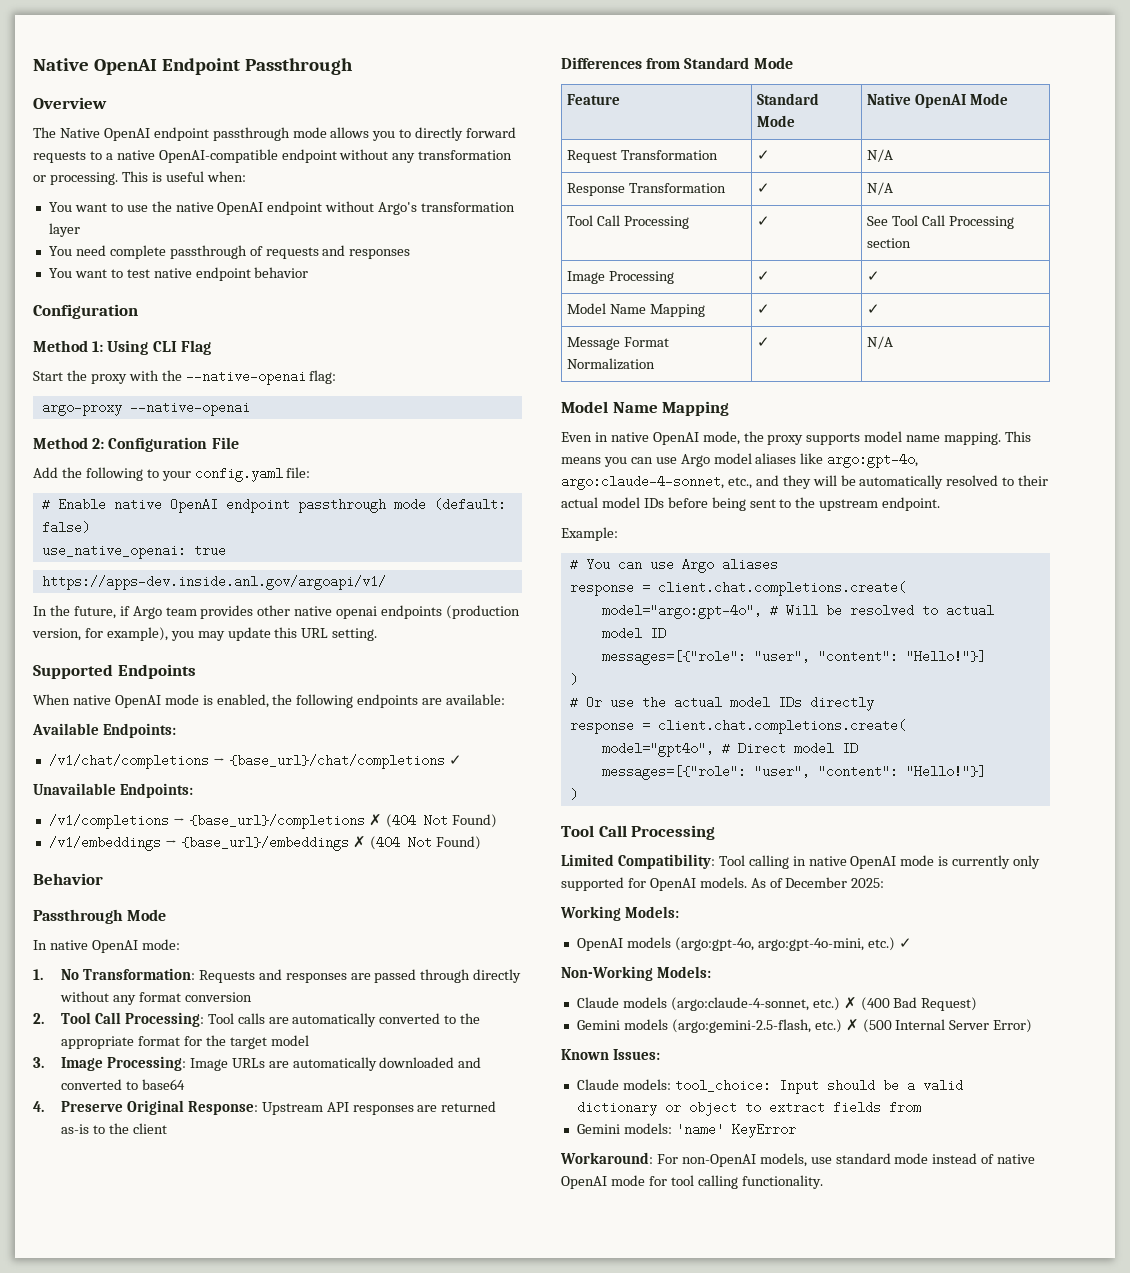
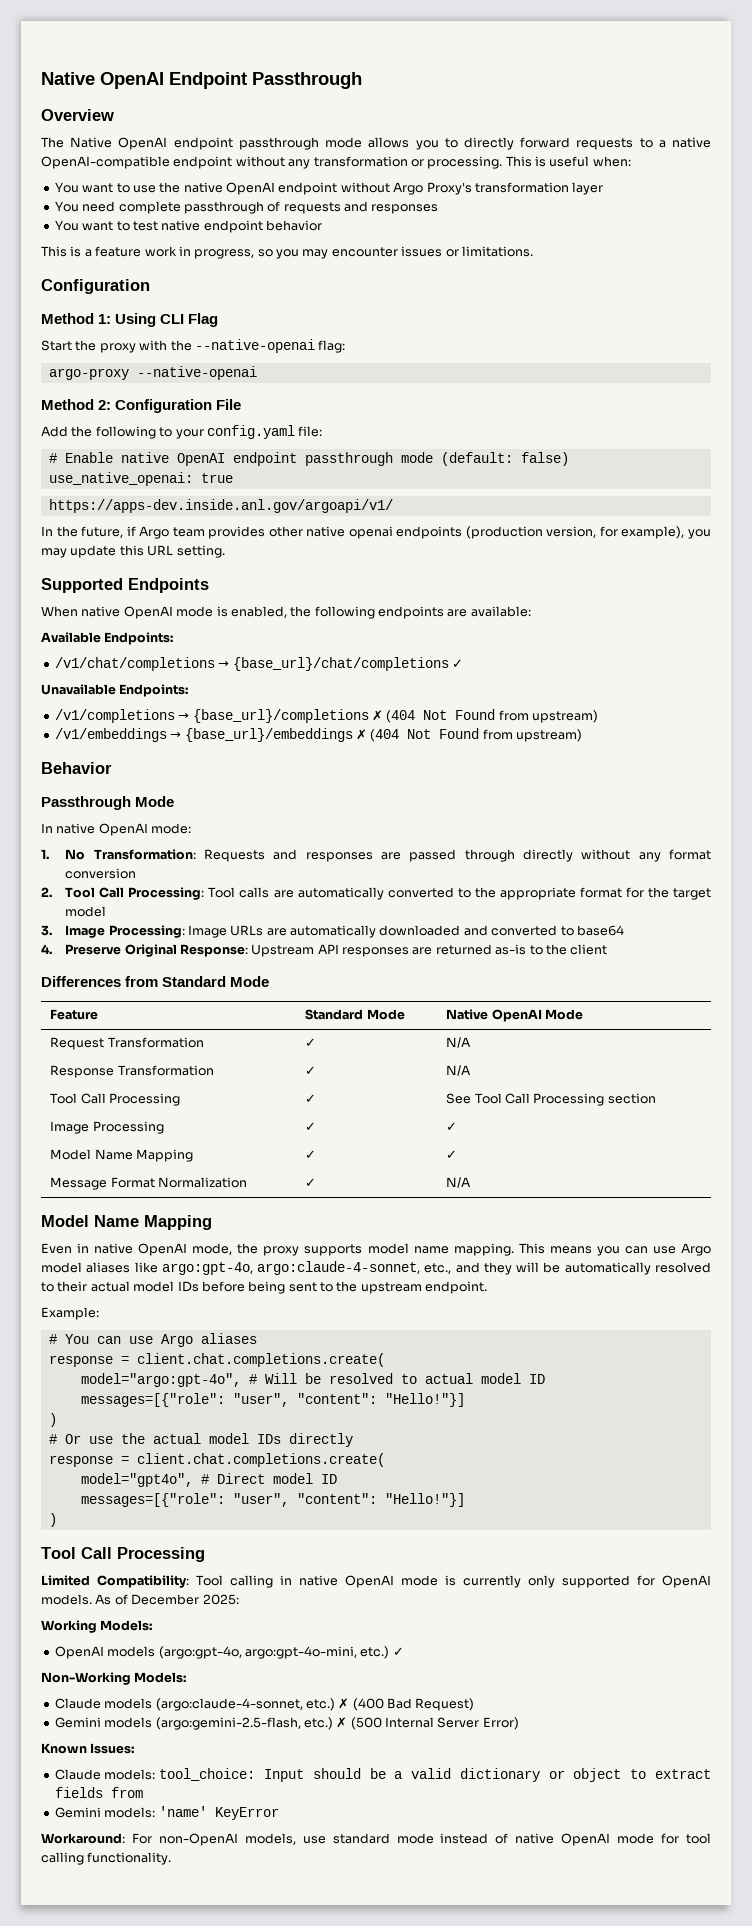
- You want to use the native OpenAI endpoint without Argo's transformation layer
+ You want to use the native OpenAI endpoint without Argo Proxy's transformation layer
+ This is a feature work in progress, so you may encounter issues or limitations.
- /v1/completions → {base_url}/completions ✗ (404 Not Found)
+ /v1/completions → {base_url}/completions ✗ (404 Not Found from upstream)
- /v1/embeddings → {base_url}/embeddings ✗ (404 Not Found)
+ /v1/embeddings → {base_url}/embeddings ✗ (404 Not Found from upstream)

